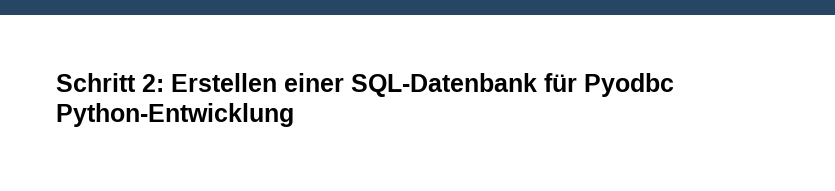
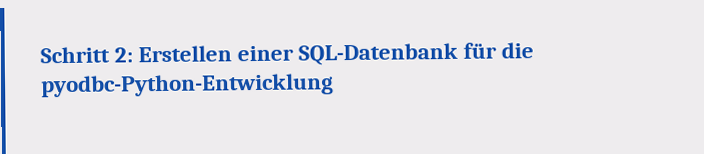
- Schritt 2: Erstellen einer SQL-Datenbank für Pyodbc Python-Entwicklung
+ Schritt 2: Erstellen einer SQL-Datenbank für die pyodbc-Python-Entwicklung

